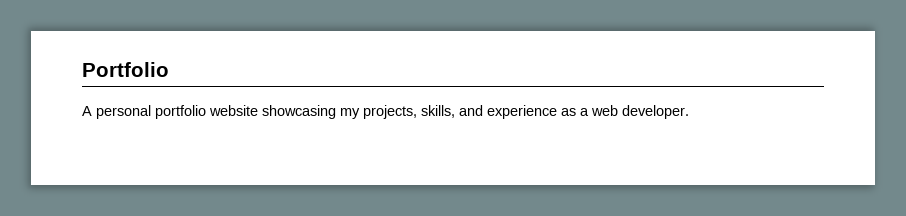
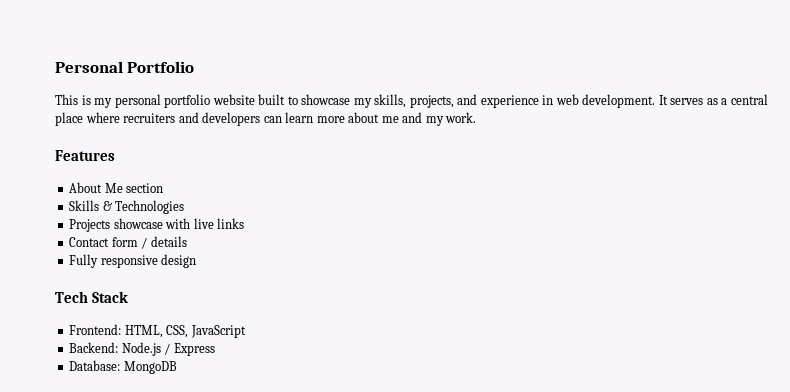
- Portfolio
+ Personal Portfolio
- A personal portfolio website showcasing my projects, skills, and experience as a web developer.
+ This is my personal portfolio website built to showcase my skills, projects, and experience in web development. It serves as a central place where recruiters and developers can learn more about me and my work.
+ Features
+ About Me section
+ Skills & Technologies
+ Projects showcase with live links
+ Contact form / details
+ Fully responsive design
+ Tech Stack
+ Frontend: HTML, CSS, JavaScript
+ Backend: Node.js / Express
+ Database: MongoDB

